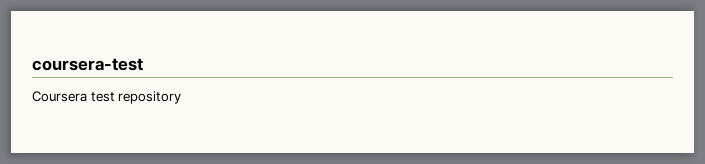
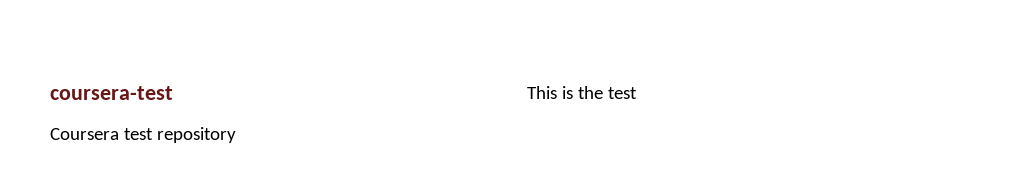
+ This is the test

